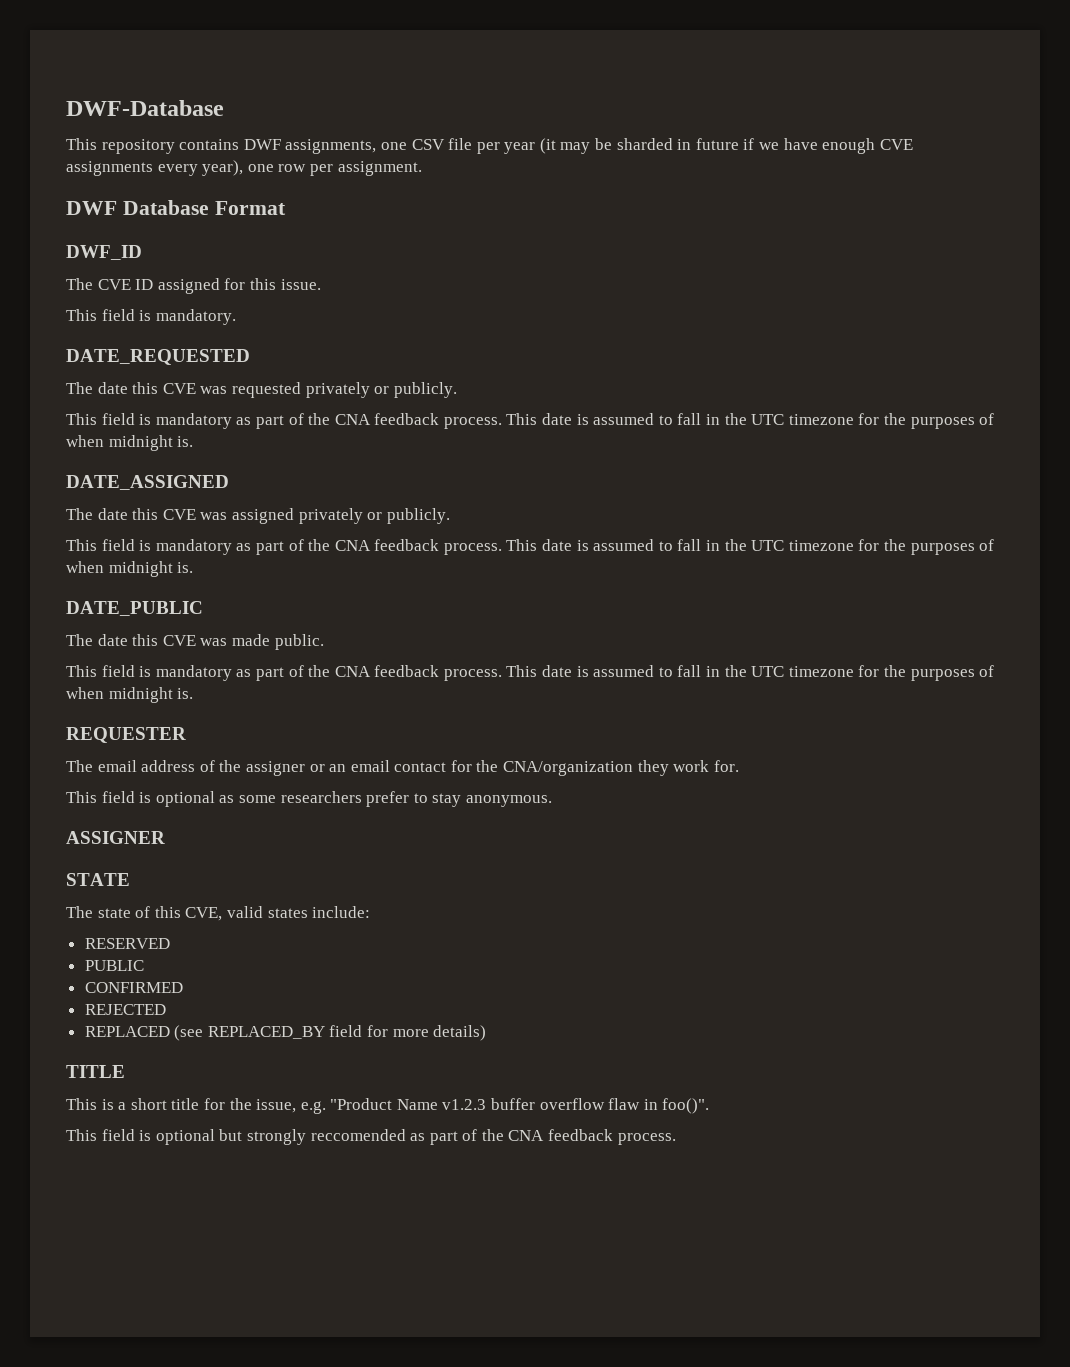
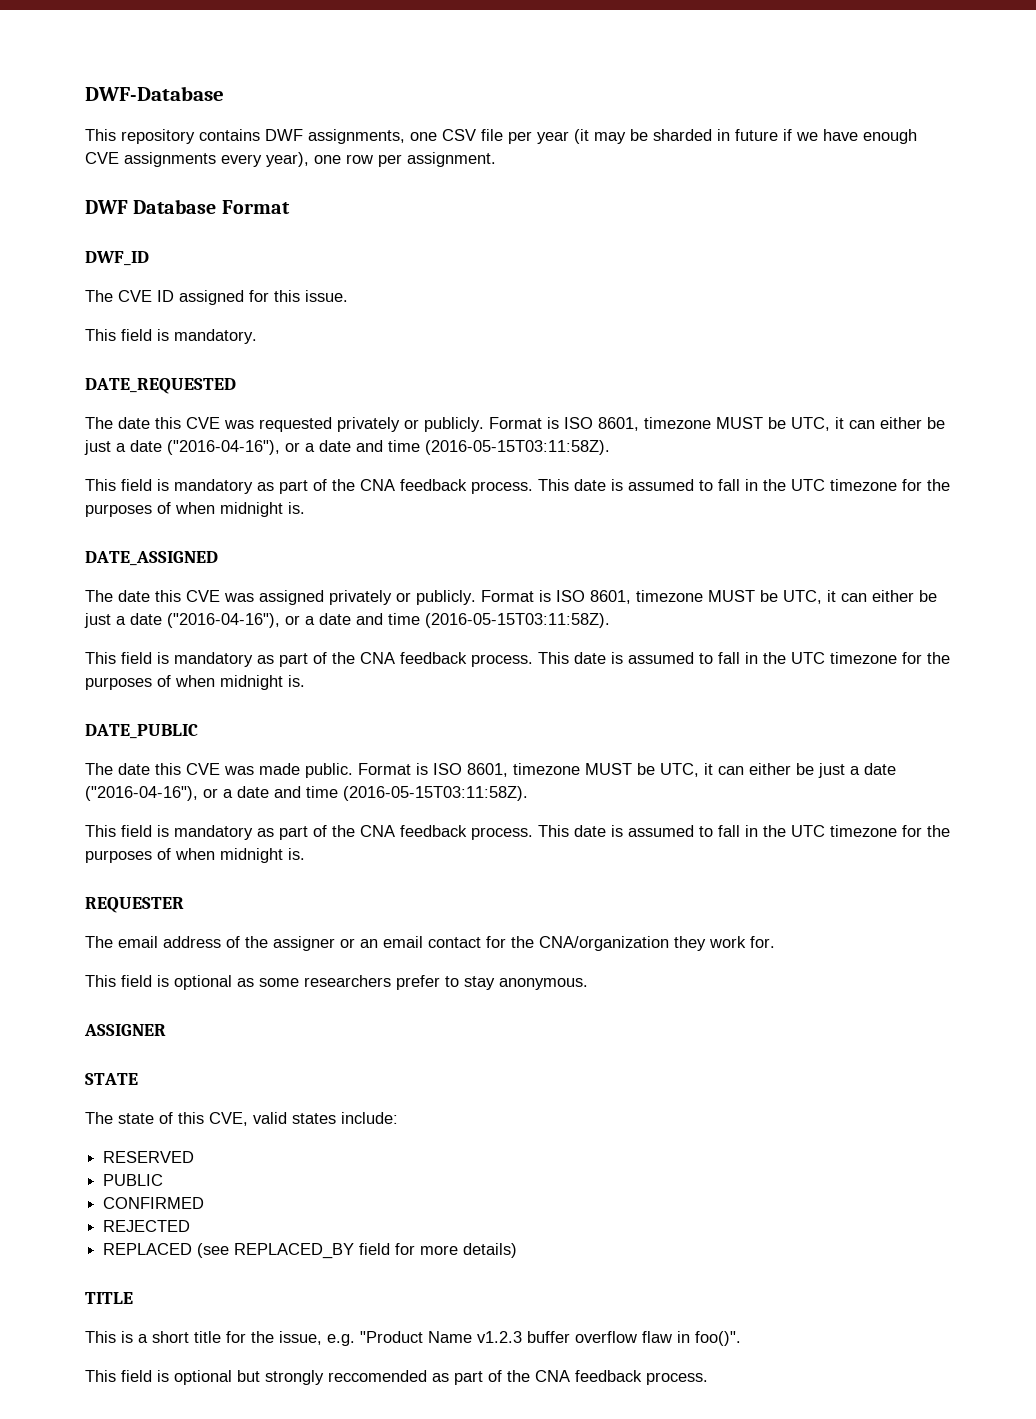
- The date this CVE was requested privately or publicly.
+ The date this CVE was requested privately or publicly. Format is ISO 8601, timezone MUST be UTC, it can either be just a date ("2016-04-16"), or a date and time (2016-05-15T03:11:58Z).
- The date this CVE was assigned privately or publicly.
+ The date this CVE was assigned privately or publicly. Format is ISO 8601, timezone MUST be UTC, it can either be just a date ("2016-04-16"), or a date and time (2016-05-15T03:11:58Z).
- The date this CVE was made public.
+ The date this CVE was made public. Format is ISO 8601, timezone MUST be UTC, it can either be just a date ("2016-04-16"), or a date and time (2016-05-15T03:11:58Z).

